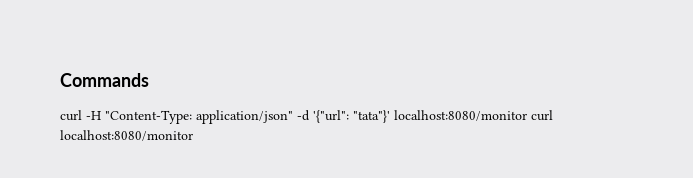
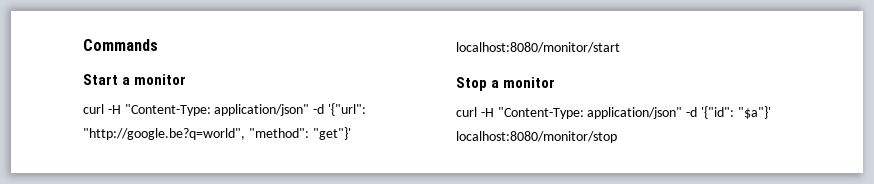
+ Start a monitor
- curl -H "Content-Type: application/json" -d '{"url": "tata"}' localhost:8080/monitor curl localhost:8080/monitor
+ curl -H "Content-Type: application/json" -d '{"url": "http://google.be?q=world", "method": "get"}' localhost:8080/monitor/start
+ Stop a monitor
+ curl -H "Content-Type: application/json" -d '{"id": "$a"}' localhost:8080/monitor/stop

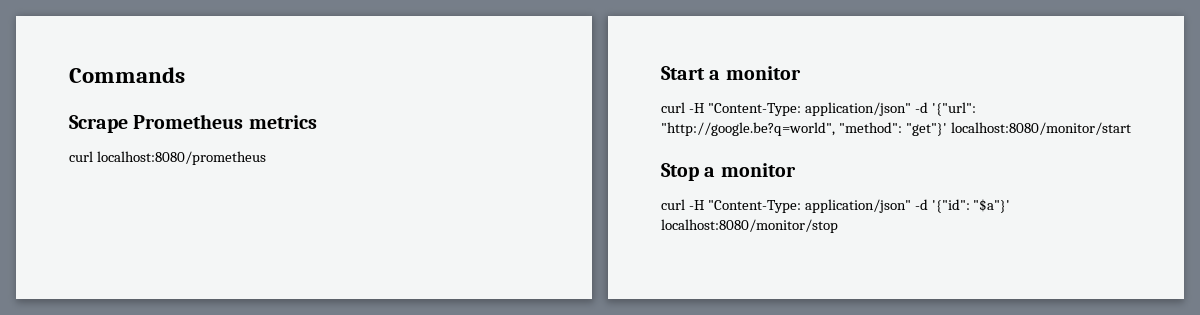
+ Scrape Prometheus metrics
+ curl localhost:8080/prometheus

